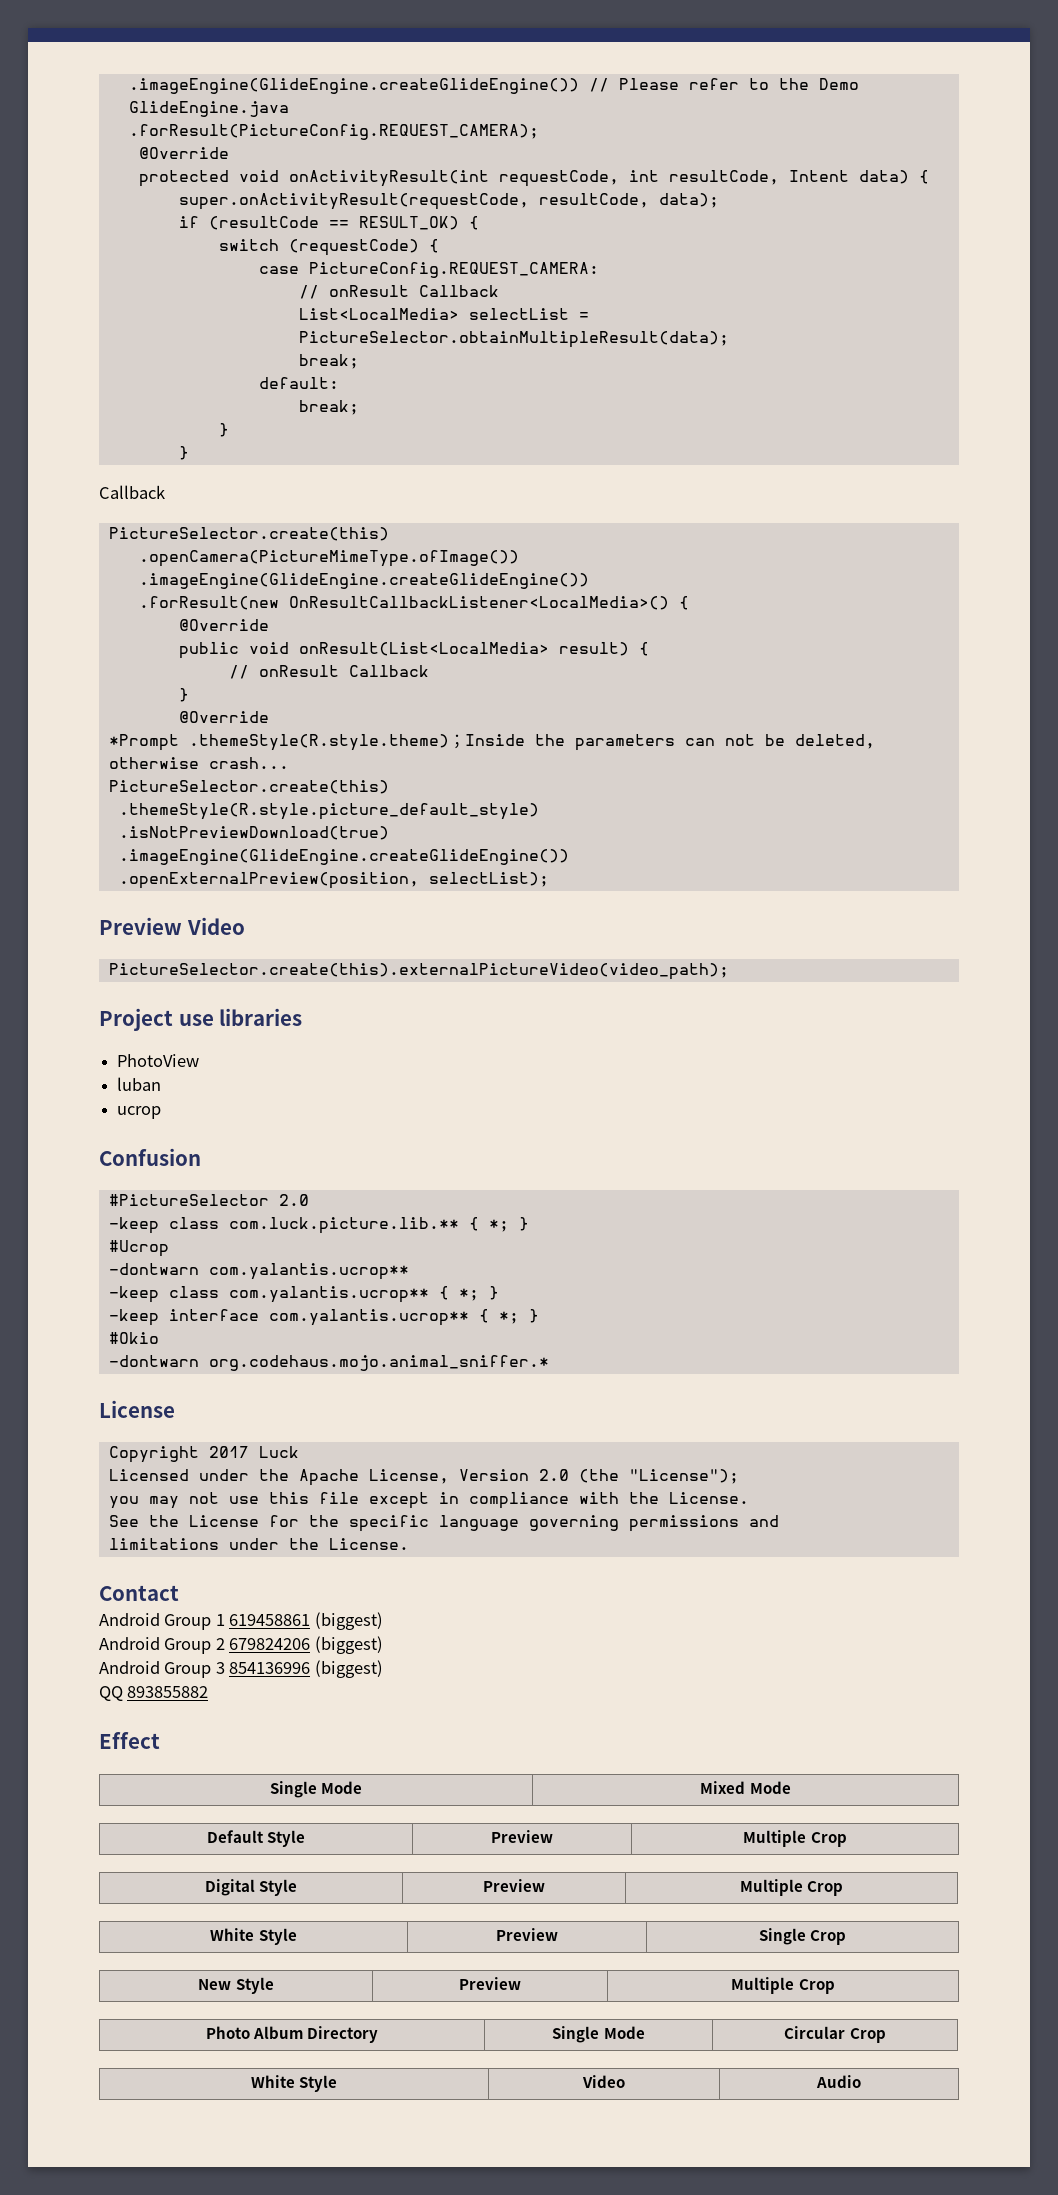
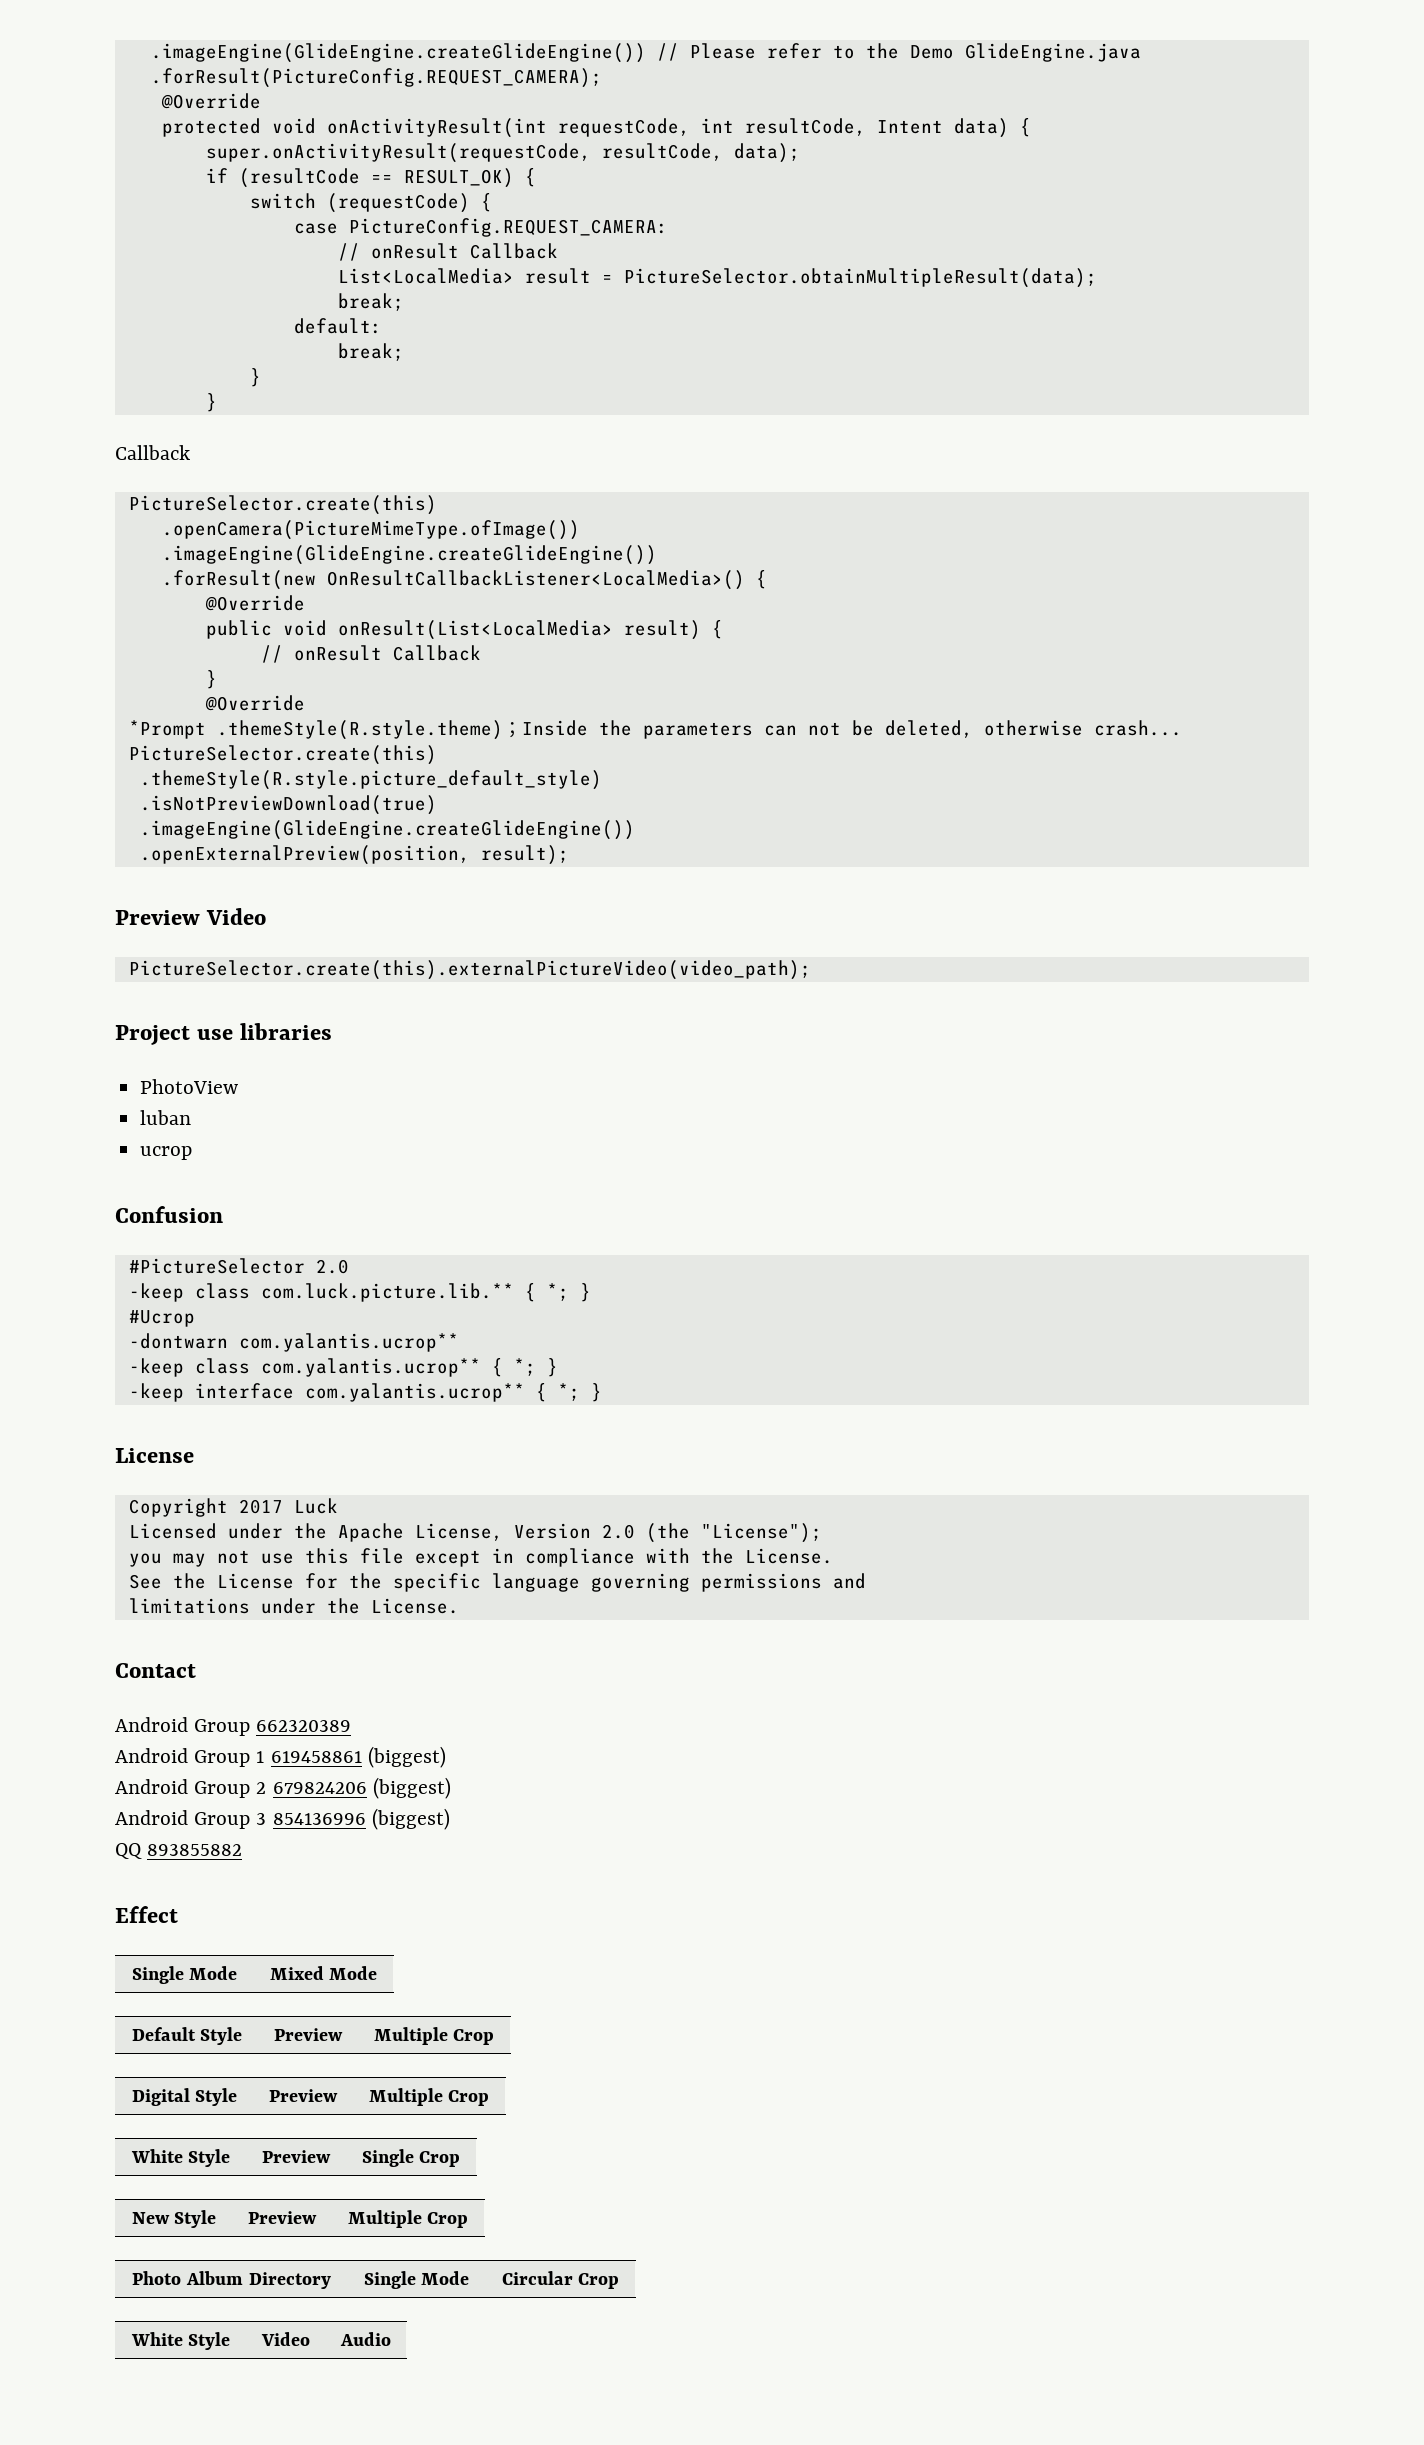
- List<LocalMedia> selectList = PictureSelector.obtainMultipleResult(data);
+ List<LocalMedia> result = PictureSelector.obtainMultipleResult(data);
- .openExternalPreview(position, selectList);
+ .openExternalPreview(position, result);
- #Okio
- -dontwarn org.codehaus.mojo.animal_sniffer.*
+ Android Group 662320389

